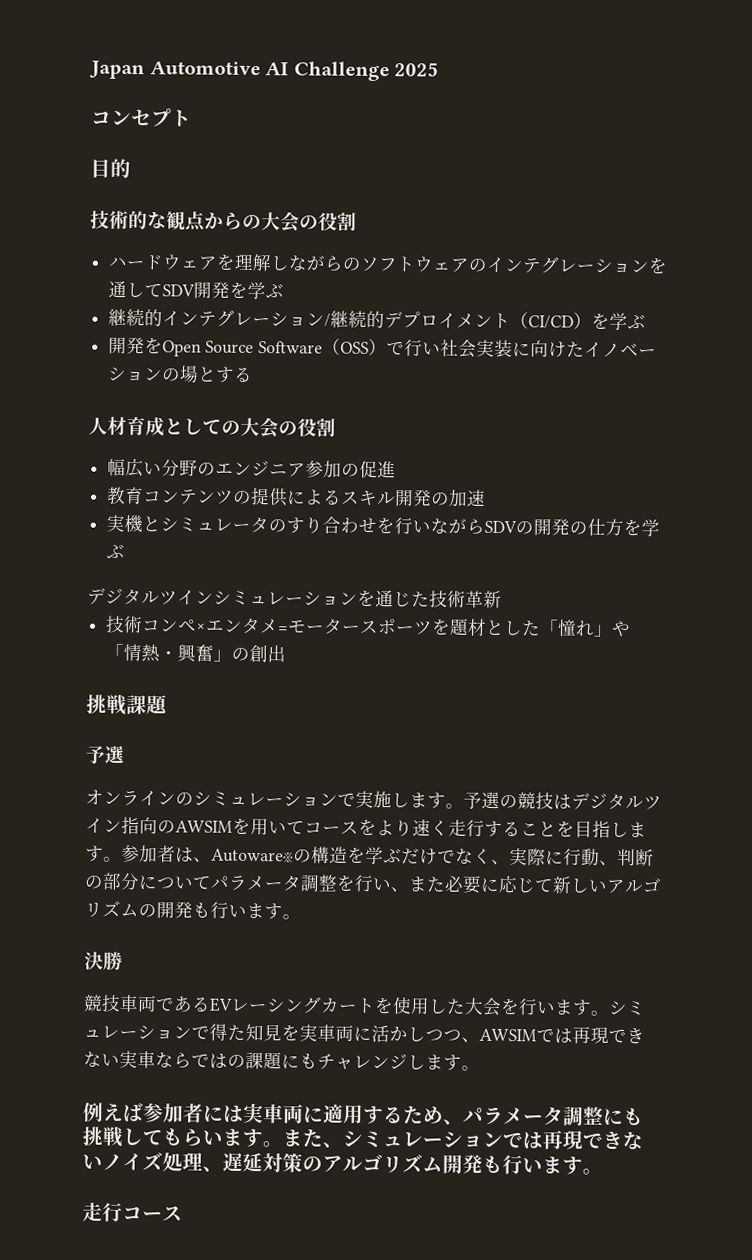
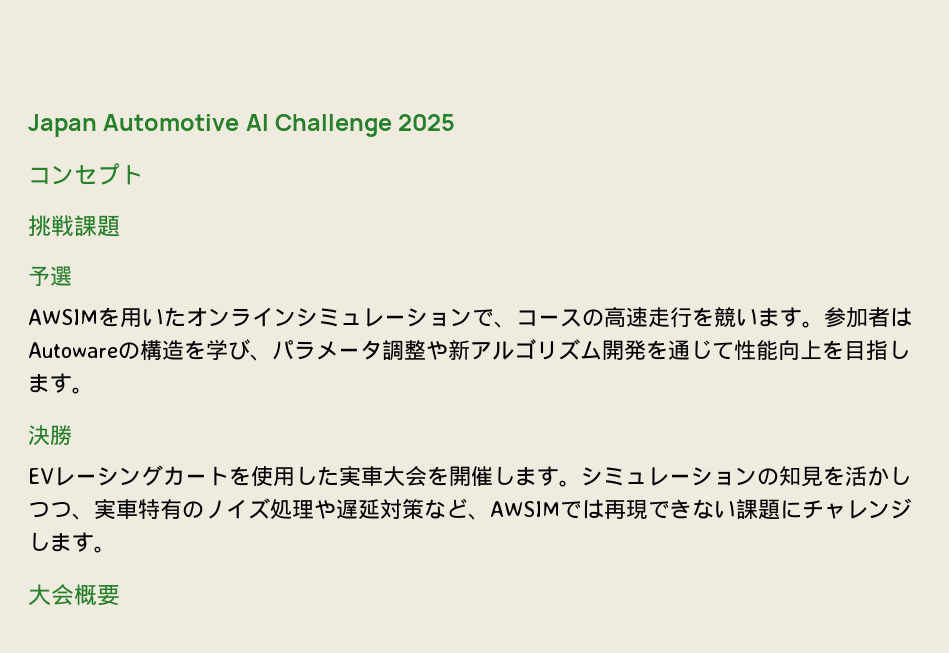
- 目的
- 技術的な観点からの大会の役割
- ハードウェアを理解しながらのソフトウェアのインテグレーションを通してSDV開発を学ぶ
- 継続的インテグレーション/継続的デプロイメント（CI/CD）を学ぶ
- 開発をOpen Source Software（OSS）で行い社会実装に向けたイノベーションの場とする
- 人材育成としての大会の役割
- 幅広い分野のエンジニア参加の促進
- 教育コンテンツの提供によるスキル開発の加速
- 実機とシミュレータのすり合わせを行いながらSDVの開発の仕方を学ぶ
- デジタルツインシミュレーションを通じた技術革新
- 技術コンペ×エンタメ=モータースポーツを題材とした「憧れ」や「情熱・興奮」の創出
  挑戦課題
  予選
- オンラインのシミュレーションで実施します。予選の競技はデジタルツイン指向のAWSIMを用いてコースをより速く走行することを目指します。参加者は、Autoware※の構造を学ぶだけでなく、実際に行動、判断の部分についてパラメータ調整を行い、また必要に応じて新しいアルゴリズムの開発も行います。
+ AWSIMを用いたオンラインシミュレーションで、コースの高速走行を競います。参加者はAutowareの構造を学び、パラメータ調整や新アルゴリズム開発を通じて性能向上を目指します。
  決勝
- 競技車両であるEVレーシングカートを使用した大会を行います。
+ EVレーシングカートを使用した実車大会を開催します。
- シミュレーションで得た知見を実車両に活かしつつ、AWSIMでは再現できない実車ならではの課題にもチャレンジします。
+ シミュレーションの知見を活かしつつ、実車特有のノイズ処理や遅延対策など、AWSIMでは再現できない課題にチャレンジします。
- 例えば参加者には実車両に適用するため、パラメータ調整にも挑戦してもらいます。また、シミュレーションでは再現できないノイズ処理、遅延対策のアルゴリズム開発も行います。
- 走行コース
+ 大会概要

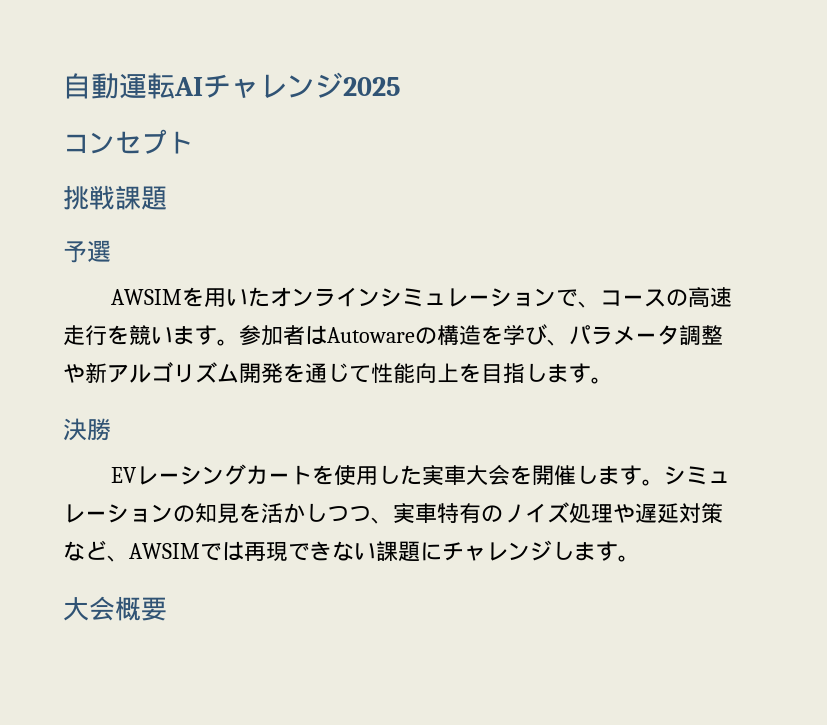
- Japan Automotive AI Challenge 2025
+ 自動運転AIチャレンジ2025

